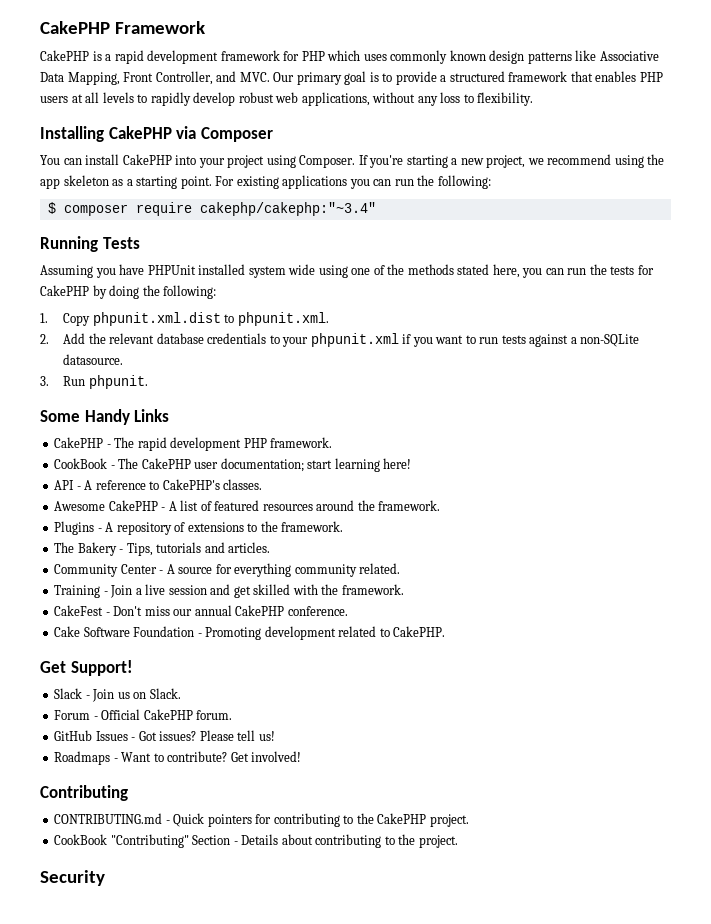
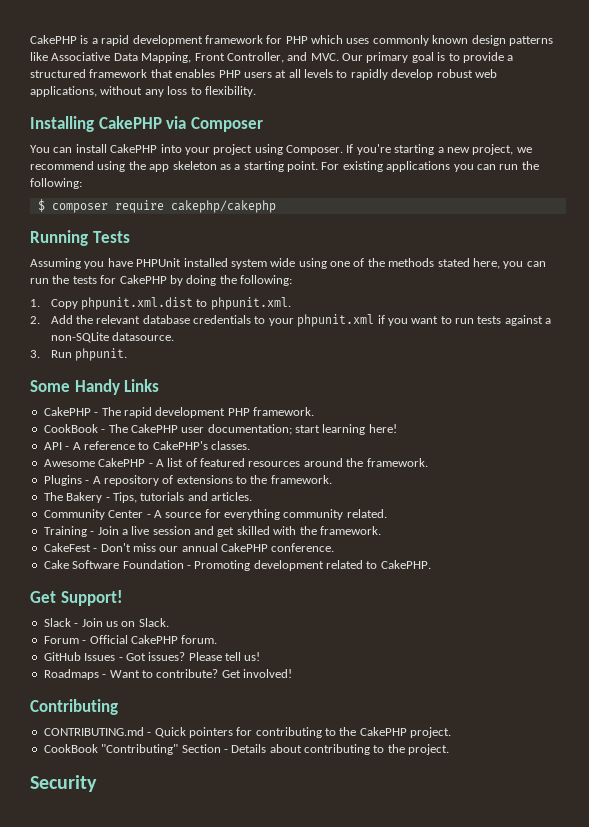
- CakePHP Framework
- $ composer require cakephp/cakephp:"~3.4"
+ $ composer require cakephp/cakephp

